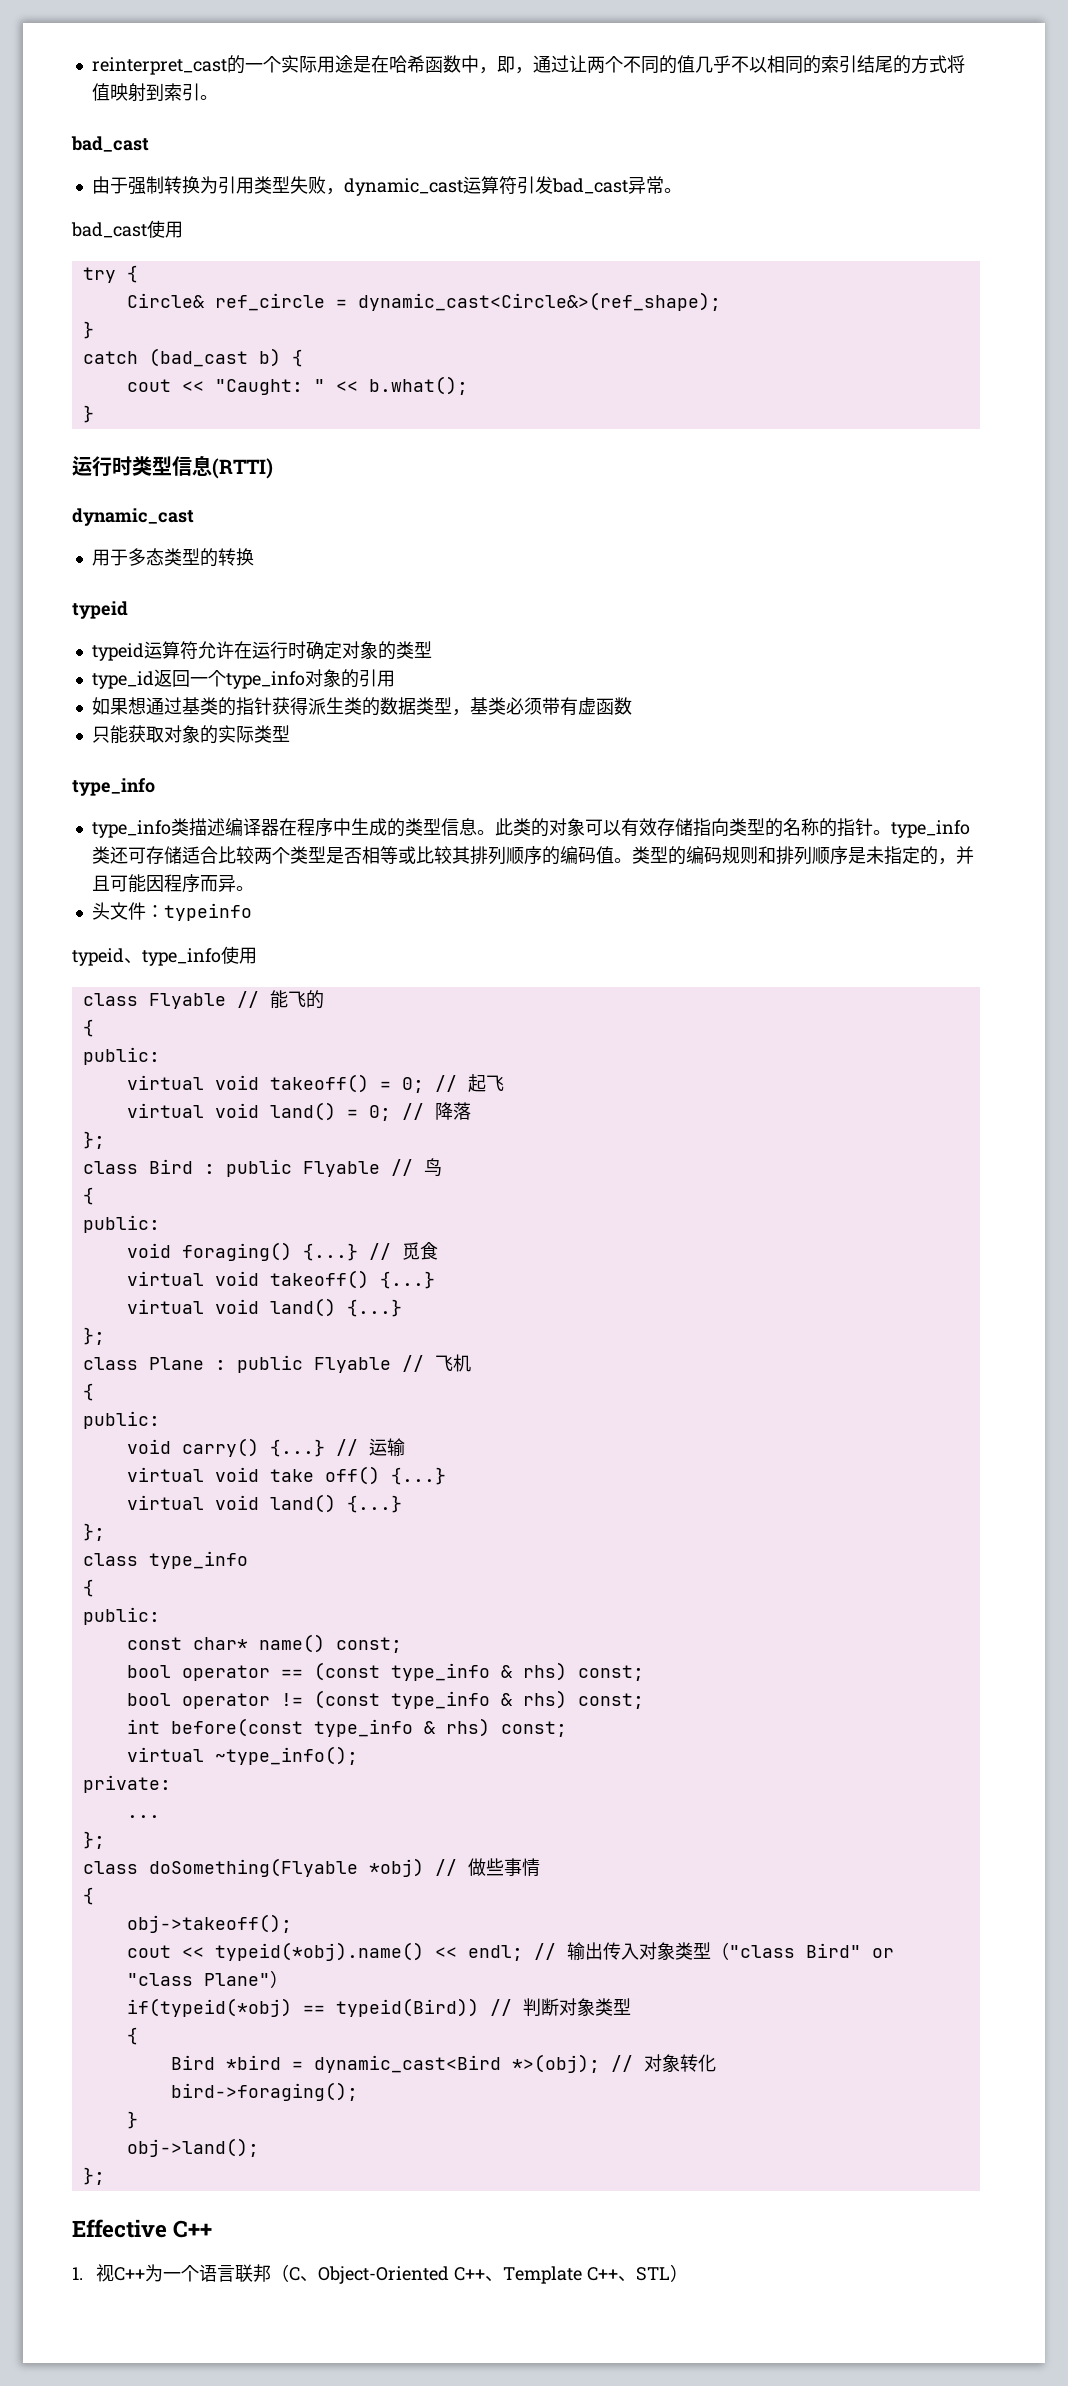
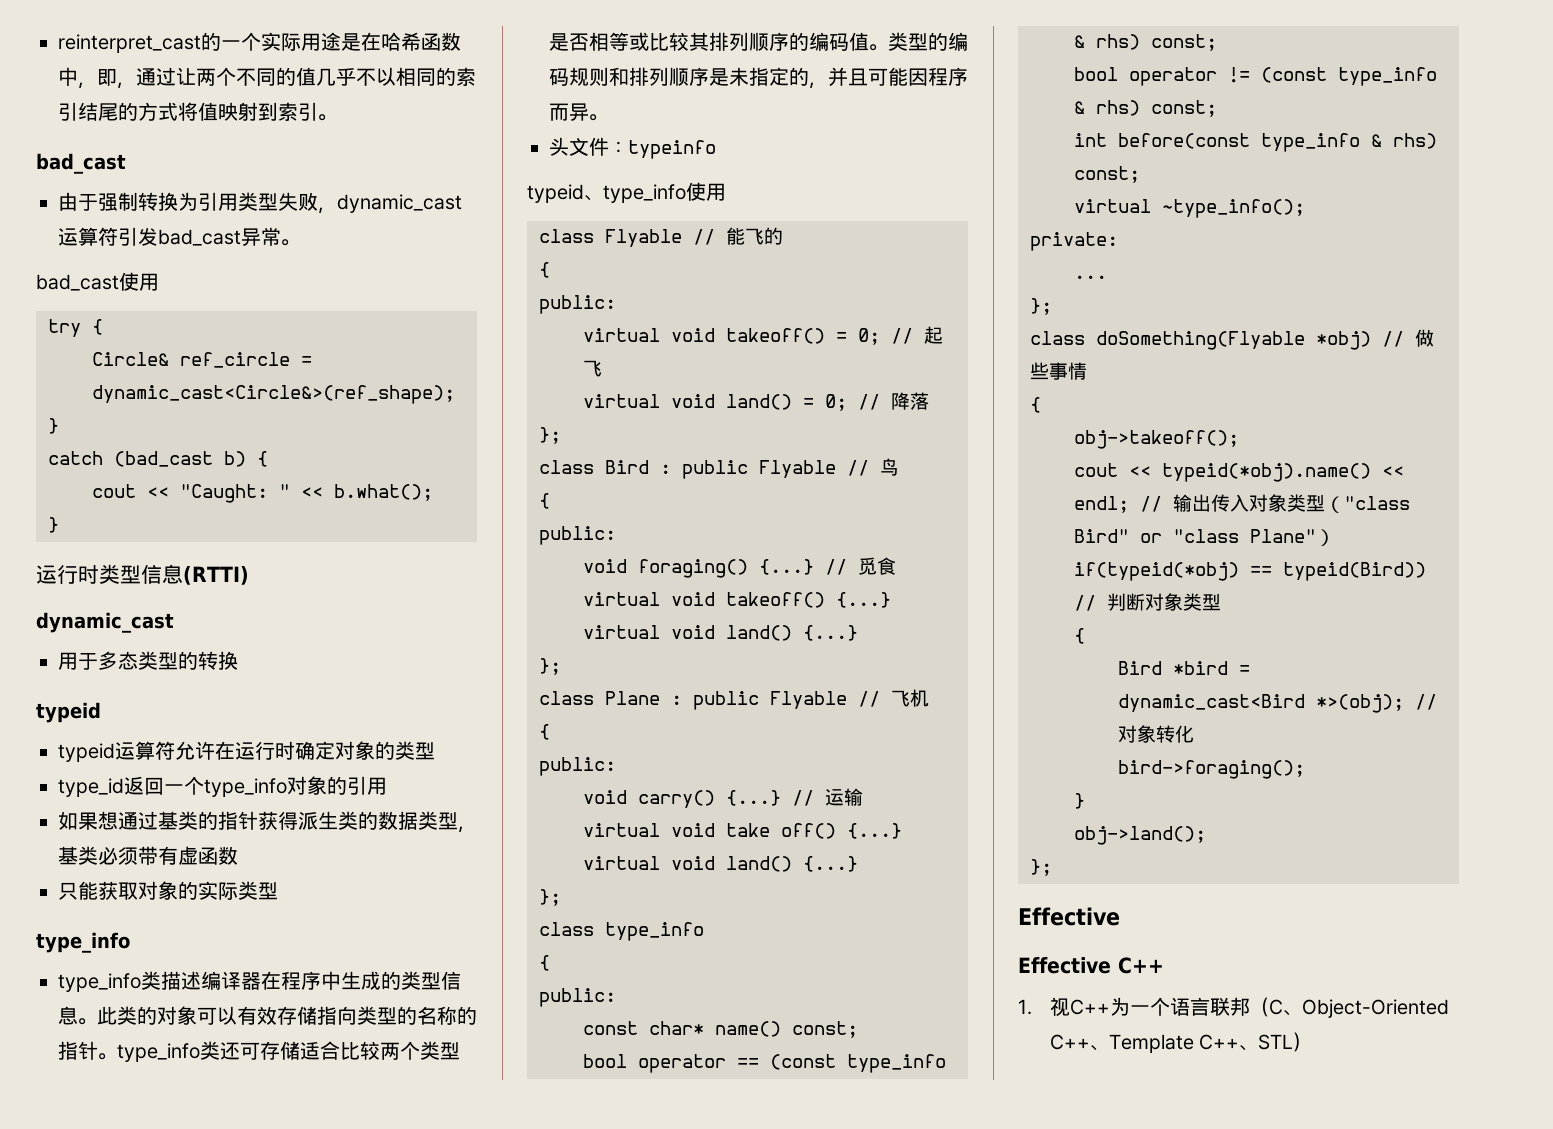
  obj->land();
  };
+ Effective

